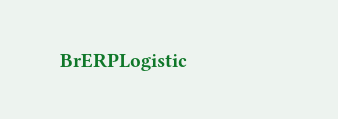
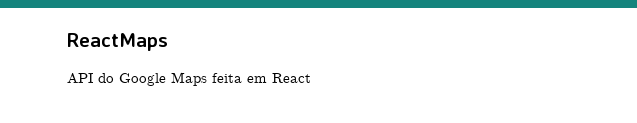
- BrERPLogistic
+ ReactMaps
+ API do Google Maps feita em React

